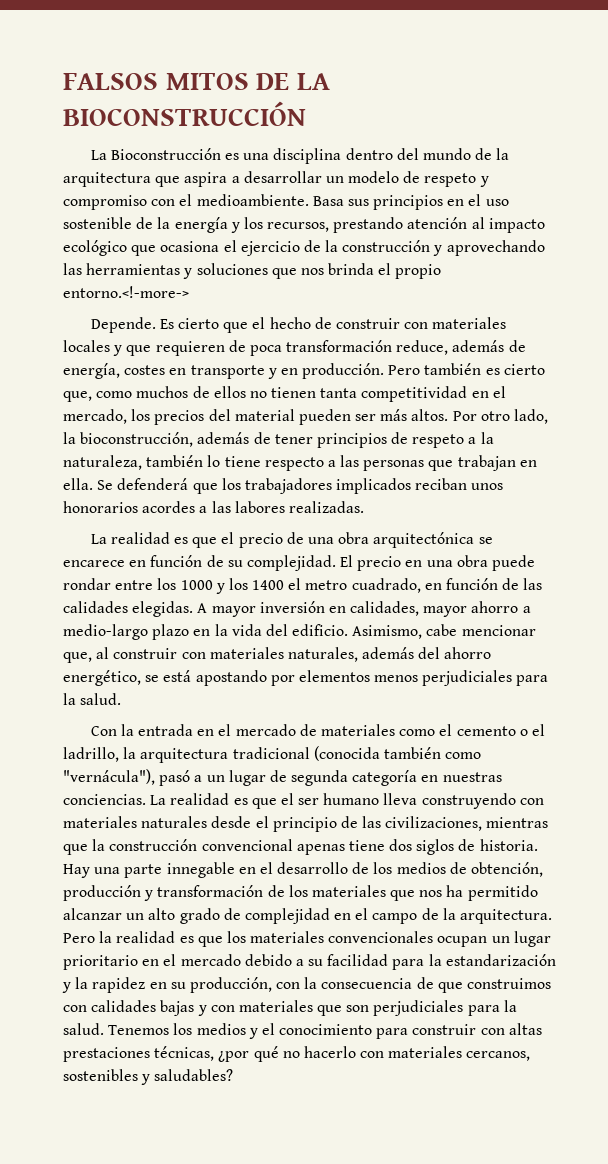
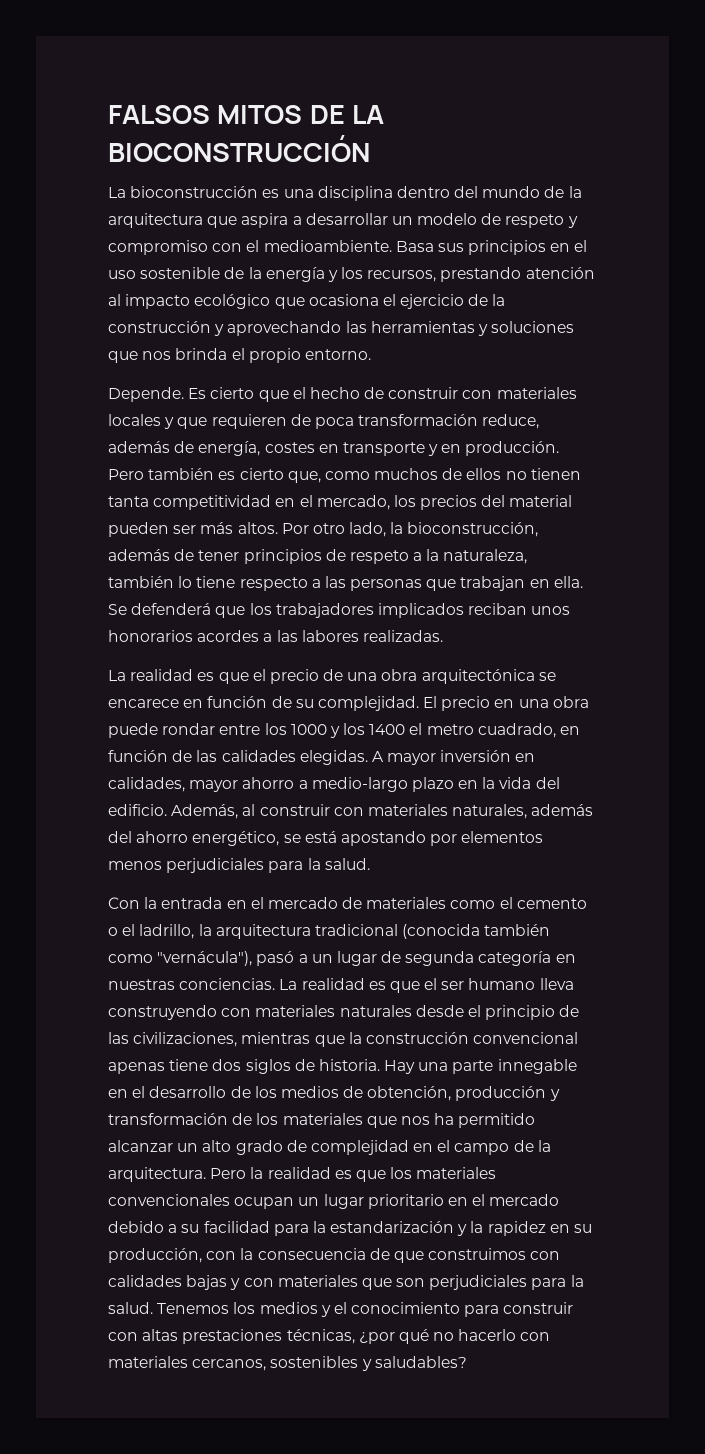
- La Bioconstrucción es una disciplina dentro del mundo de la arquitectura que aspira a desarrollar un modelo de respeto y compromiso con el medioambiente.
+ La bioconstrucción es una disciplina dentro del mundo de la arquitectura que aspira a desarrollar un modelo de respeto y compromiso con el medioambiente.
- Basa sus principios en el uso sostenible de la energía y los recursos, prestando atención al impacto ecológico que ocasiona el ejercicio de la construcción y aprovechando las herramientas y soluciones que nos brinda el propio entorno.<!-more->
+ Basa sus principios en el uso sostenible de la energía y los recursos, prestando atención al impacto ecológico que ocasiona el ejercicio de la construcción y aprovechando las herramientas y soluciones que nos brinda el propio entorno.
- Asimismo, cabe mencionar que, al construir con materiales naturales, además del ahorro energético, se está apostando por elementos menos perjudiciales para la salud.
+ Además, al construir con materiales naturales, además del ahorro energético, se está apostando por elementos menos perjudiciales para la salud.

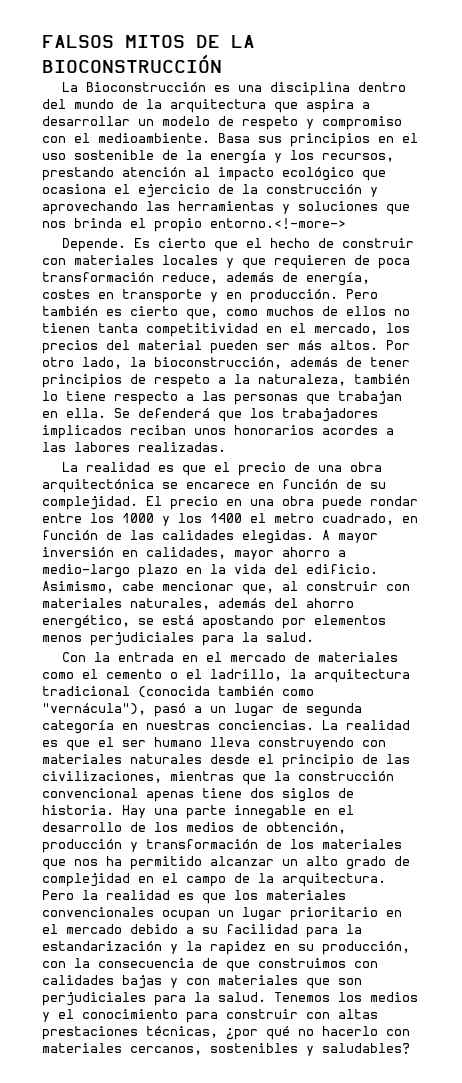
- La bioconstrucción es una disciplina dentro del mundo de la arquitectura que aspira a desarrollar un modelo de respeto y compromiso con el medioambiente.
+ La Bioconstrucción es una disciplina dentro del mundo de la arquitectura que aspira a desarrollar un modelo de respeto y compromiso con el medioambiente.
- Basa sus principios en el uso sostenible de la energía y los recursos, prestando atención al impacto ecológico que ocasiona el ejercicio de la construcción y aprovechando las herramientas y soluciones que nos brinda el propio entorno.
+ Basa sus principios en el uso sostenible de la energía y los recursos, prestando atención al impacto ecológico que ocasiona el ejercicio de la construcción y aprovechando las herramientas y soluciones que nos brinda el propio entorno.<!-more->
- Además, al construir con materiales naturales, además del ahorro energético, se está apostando por elementos menos perjudiciales para la salud.
+ Asimismo, cabe mencionar que, al construir con materiales naturales, además del ahorro energético, se está apostando por elementos menos perjudiciales para la salud.

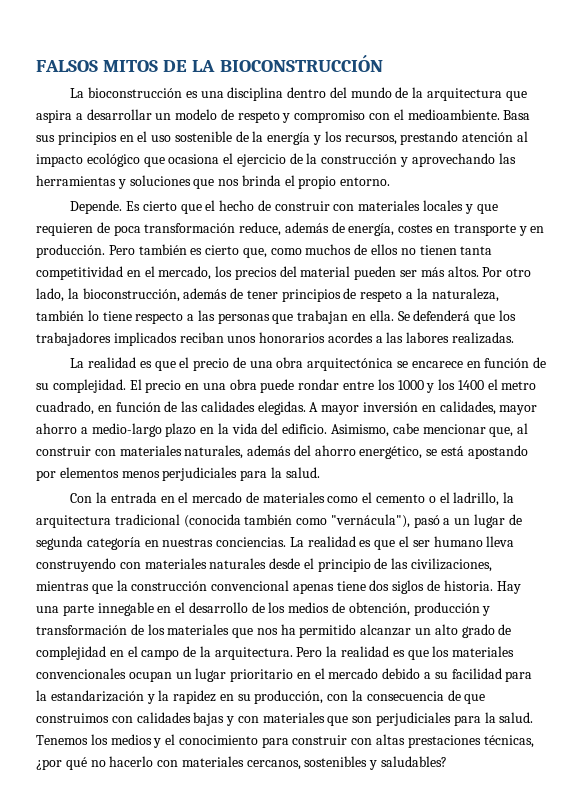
- La Bioconstrucción es una disciplina dentro del mundo de la arquitectura que aspira a desarrollar un modelo de respeto y compromiso con el medioambiente.
+ La bioconstrucción es una disciplina dentro del mundo de la arquitectura que aspira a desarrollar un modelo de respeto y compromiso con el medioambiente.
- Basa sus principios en el uso sostenible de la energía y los recursos, prestando atención al impacto ecológico que ocasiona el ejercicio de la construcción y aprovechando las herramientas y soluciones que nos brinda el propio entorno.<!-more->
+ Basa sus principios en el uso sostenible de la energía y los recursos, prestando atención al impacto ecológico que ocasiona el ejercicio de la construcción y aprovechando las herramientas y soluciones que nos brinda el propio entorno.

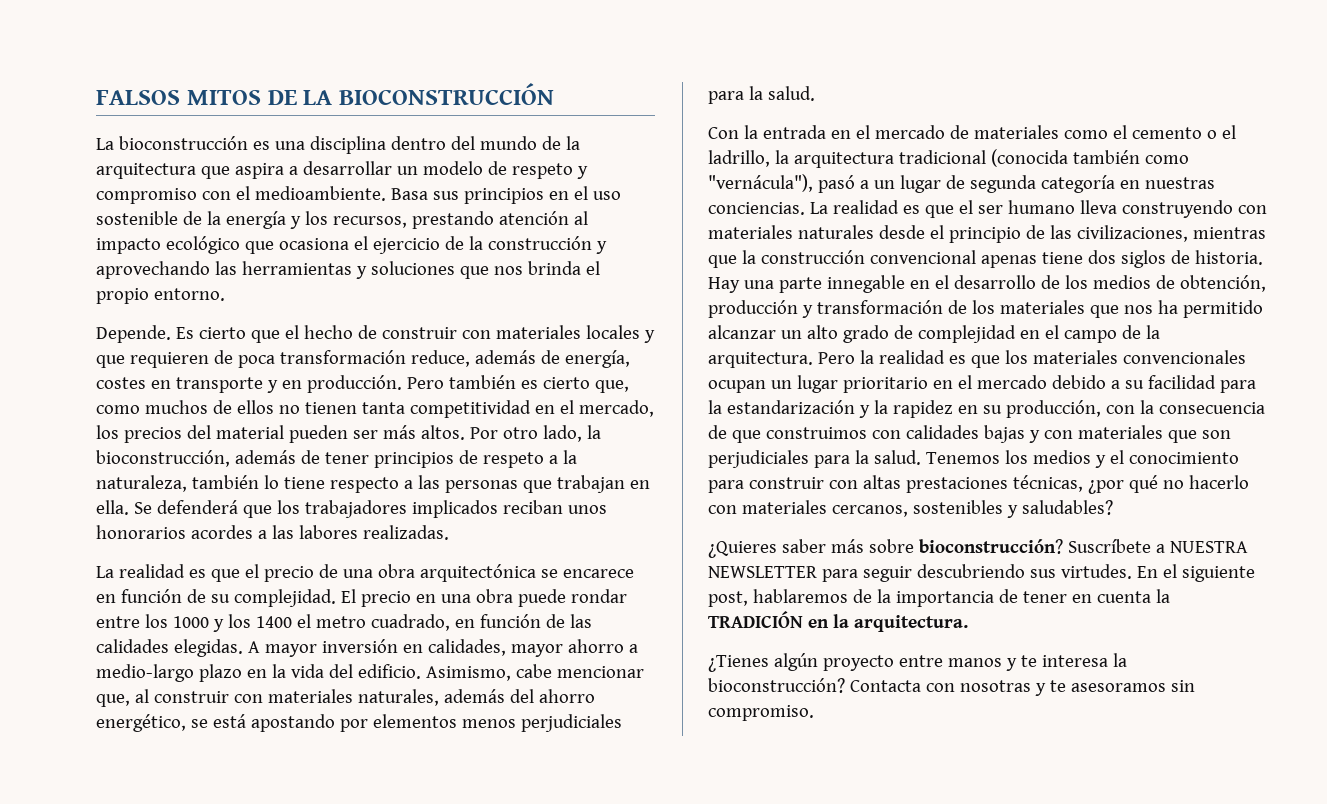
+ ¿Quieres saber más sobre bioconstrucción? Suscríbete a NUESTRA NEWSLETTER para seguir descubriendo sus virtudes. En el siguiente post, hablaremos de la importancia de tener en cuenta la TRADICIÓN en la arquitectura.
+ ¿Tienes algún proyecto entre manos y te interesa la bioconstrucción? Contacta con nosotras y te asesoramos sin compromiso.

